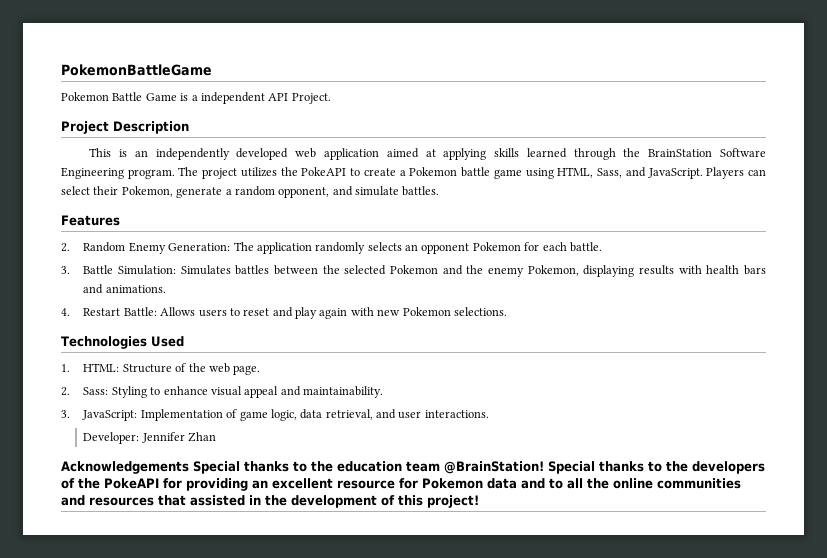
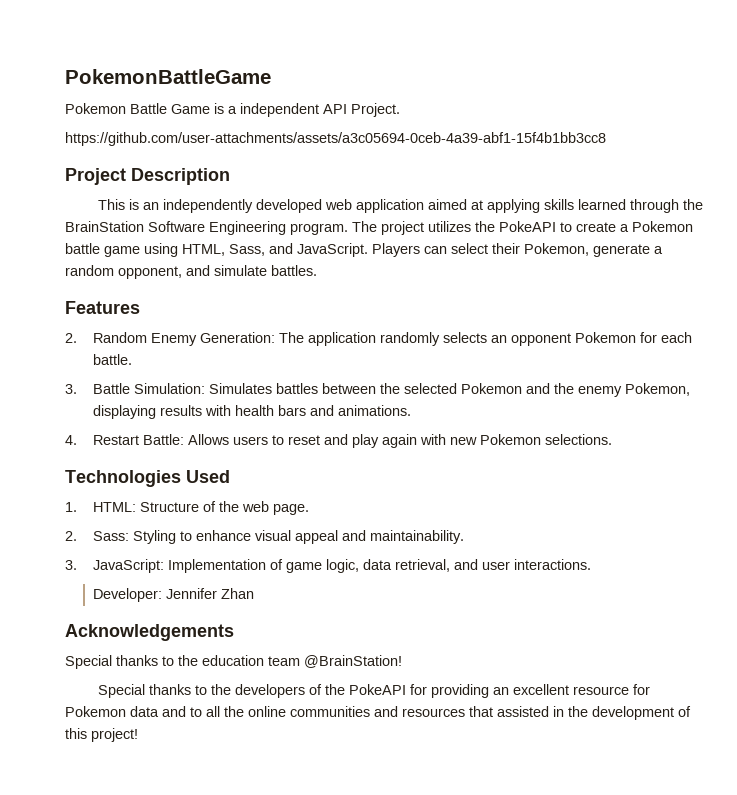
+ https://github.com/user-attachments/assets/a3c05694-0ceb-4a39-abf1-15f4b1bb3cc8
- Acknowledgements Special thanks to the education team @BrainStation! Special thanks to the developers of the PokeAPI for providing an excellent resource for Pokemon data and to all the online communities and resources that assisted in the development of this project!
+ Acknowledgements
+ Special thanks to the education team @BrainStation!
+ Special thanks to the developers of the PokeAPI for providing an excellent resource for Pokemon data and to all the online communities and resources that assisted in the development of this project!

